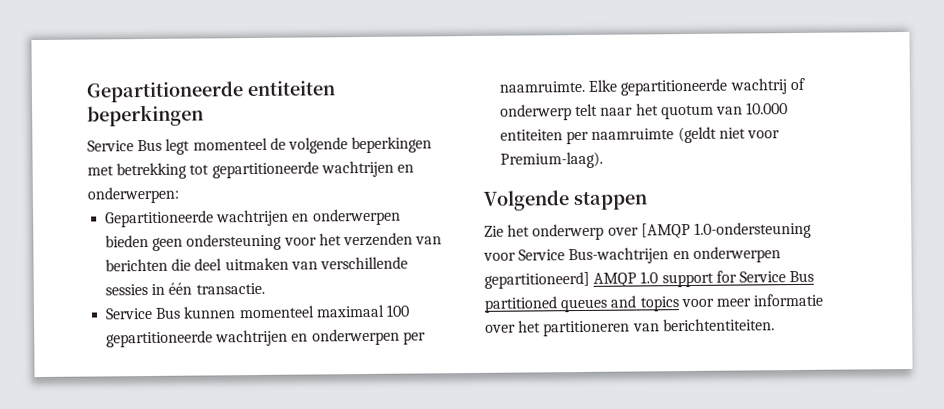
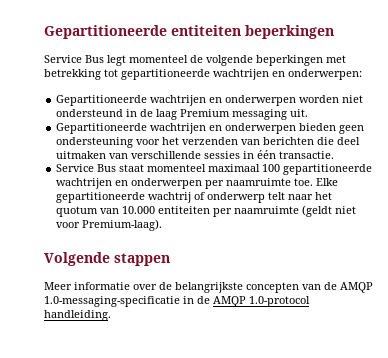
+ Gepartitioneerde wachtrijen en onderwerpen worden niet ondersteund in de laag Premium messaging uit.
- Service Bus kunnen momenteel maximaal 100 gepartitioneerde wachtrijen en onderwerpen per naamruimte.
+ Service Bus staat momenteel maximaal 100 gepartitioneerde wachtrijen en onderwerpen per naamruimte toe.
- Zie het onderwerp over [AMQP 1.0-ondersteuning voor Service Bus-wachtrijen en onderwerpen gepartitioneerd] AMQP 1.0 support for Service Bus partitioned queues and topics voor meer informatie over het partitioneren van berichtentiteiten.
+ Meer informatie over de belangrijkste concepten van de AMQP 1.0-messaging-specificatie in de AMQP 1.0-protocol handleiding.

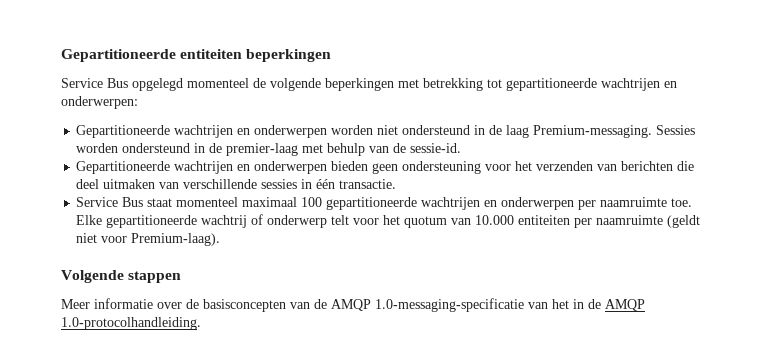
- Service Bus legt momenteel de volgende beperkingen met betrekking tot gepartitioneerde wachtrijen en onderwerpen:
+ Service Bus opgelegd momenteel de volgende beperkingen met betrekking tot gepartitioneerde wachtrijen en onderwerpen:
- Gepartitioneerde wachtrijen en onderwerpen worden niet ondersteund in de laag Premium messaging uit.
+ Gepartitioneerde wachtrijen en onderwerpen worden niet ondersteund in de laag Premium-messaging. Sessies worden ondersteund in de premier-laag met behulp van de sessie-id.
- Elke gepartitioneerde wachtrij of onderwerp telt naar het quotum van 10.000 entiteiten per naamruimte (geldt niet voor Premium-laag).
+ Elke gepartitioneerde wachtrij of onderwerp telt voor het quotum van 10.000 entiteiten per naamruimte (geldt niet voor Premium-laag).
- Meer informatie over de belangrijkste concepten van de AMQP 1.0-messaging-specificatie in de AMQP 1.0-protocol handleiding.
+ Meer informatie over de basisconcepten van de AMQP 1.0-messaging-specificatie van het in de AMQP 1.0-protocolhandleiding.

